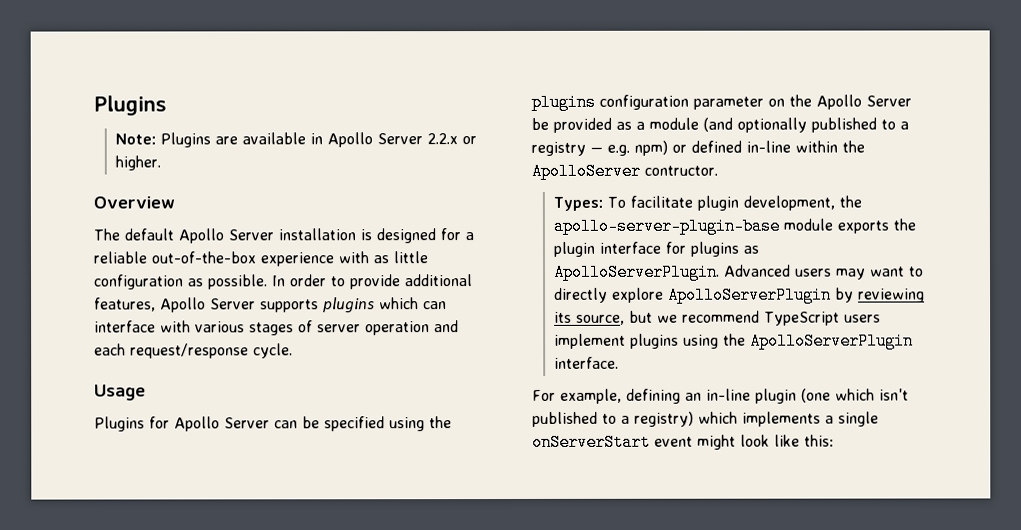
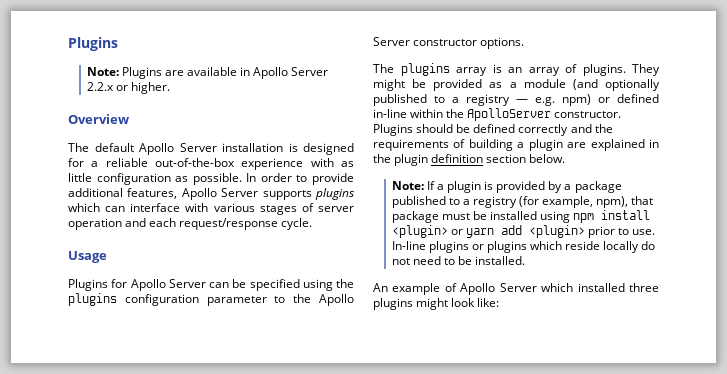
- Plugins for Apollo Server can be specified using the plugins configuration parameter on the Apollo Server be provided as a module (and optionally published to a registry — e.g. npm) or defined in-line within the ApolloServer contructor.
- Types: To facilitate plugin development, the apollo-server-plugin-base module exports the plugin interface for plugins as ApolloServerPlugin. Advanced users may want to directly explore ApolloServerPlugin by reviewing its source, but we recommend TypeScript users implement plugins using the ApolloServerPlugin interface.
- For example, defining an in-line plugin (one which isn't published to a registry) which implements a single onServerStart event might look like this:
+ Plugins for Apollo Server can be specified using the plugins configuration parameter to the Apollo Server constructor options.
+ The plugins array is an array of plugins. They might be provided as a module (and optionally published to a registry — e.g. npm) or defined in-line within the ApolloServer constructor. Plugins should be defined correctly and the requirements of building a plugin are explained in the plugin definition section below.
+ Note: If a plugin is provided by a package published to a registry (for example, npm), that package must be installed using npm install <plugin> or yarn add <plugin> prior to use. In-line plugins or plugins which reside locally do not need to be installed.
+ An example of Apollo Server which installed three plugins might look like:

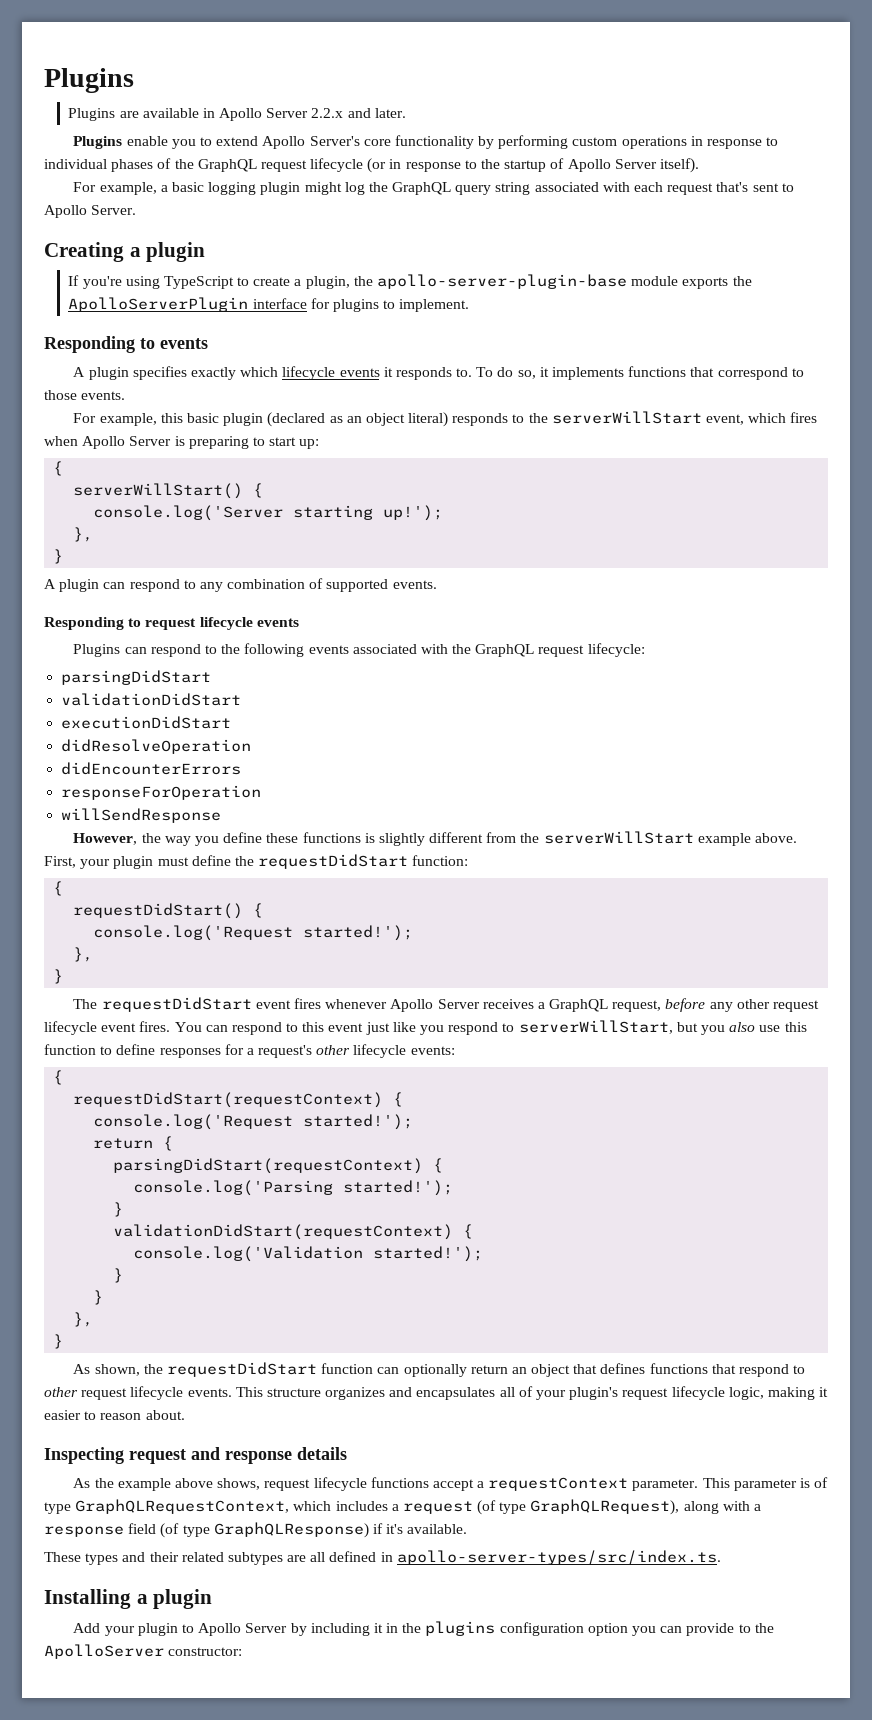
- Note: Plugins are available in Apollo Server 2.2.x or higher.
- Overview
- The default Apollo Server installation is designed for a reliable out-of-the-box experience with as little configuration as possible. In order to provide additional features, Apollo Server supports plugins which can interface with various stages of server operation and each request/response cycle.
- Usage
- Plugins for Apollo Server can be specified using the plugins configuration parameter to the Apollo Server constructor options.
- The plugins array is an array of plugins. They might be provided as a module (and optionally published to a registry — e.g. npm) or defined in-line within the ApolloServer constructor. Plugins should be defined correctly and the requirements of building a plugin are explained in the plugin definition section below.
- Note: If a plugin is provided by a package published to a registry (for example, npm), that package must be installed using npm install <plugin> or yarn add <plugin> prior to use. In-line plugins or plugins which reside locally do not need to be installed.
- An example of Apollo Server which installed three plugins might look like:
+ Plugins are available in Apollo Server 2.2.x and later.
+ Plugins enable you to extend Apollo Server's core functionality by performing custom operations in response to individual phases of the GraphQL request lifecycle (or in response to the startup of Apollo Server itself).
+ For example, a basic logging plugin might log the GraphQL query string associated with each request that's sent to Apollo Server.
+ Creating a plugin
+ If you're using TypeScript to create a plugin, the apollo-server-plugin-base module exports the ApolloServerPlugin interface for plugins to implement.
+ Responding to events
+ A plugin specifies exactly which lifecycle events it responds to. To do so, it implements functions that correspond to those events.
+ For example, this basic plugin (declared as an object literal) responds to the serverWillStart event, which fires when Apollo Server is preparing to start up:
+ {
+ serverWillStart() {
+ console.log('Server starting up!');
+ },
+ }
+ A plugin can respond to any combination of supported events.
+ Responding to request lifecycle events
+ Plugins can respond to the following events associated with the GraphQL request lifecycle:
+ parsingDidStart
+ validationDidStart
+ executionDidStart
+ didResolveOperation
+ didEncounterErrors
+ responseForOperation
+ willSendResponse
+ However, the way you define these functions is slightly different from the serverWillStart example above. First, your plugin must define the requestDidStart function:
+ {
+ requestDidStart() {
+ console.log('Request started!');
+ },
+ }
+ The requestDidStart event fires whenever Apollo Server receives a GraphQL request, before any other request lifecycle event fires. You can respond to this event just like you respond to serverWillStart, but you also use this function to define responses for a request's other lifecycle events:
+ {
+ requestDidStart(requestContext) {
+ console.log('Request started!');
+ return {
+ parsingDidStart(requestContext) {
+ console.log('Parsing started!');
+ }
+ validationDidStart(requestContext) {
+ console.log('Validation started!');
+ }
+ }
+ },
+ }
+ As shown, the requestDidStart function can optionally return an object that defines functions that respond to other request lifecycle events. This structure organizes and encapsulates all of your plugin's request lifecycle logic, making it easier to reason about.
+ Inspecting request and response details
+ As the example above shows, request lifecycle functions accept a requestContext parameter. This parameter is of type GraphQLRequestContext, which includes a request (of type GraphQLRequest), along with a response field (of type GraphQLResponse) if it's available.
+ These types and their related subtypes are all defined in apollo-server-types/src/index.ts.
+ Installing a plugin
+ Add your plugin to Apollo Server by including it in the plugins configuration option you can provide to the ApolloServer constructor:

